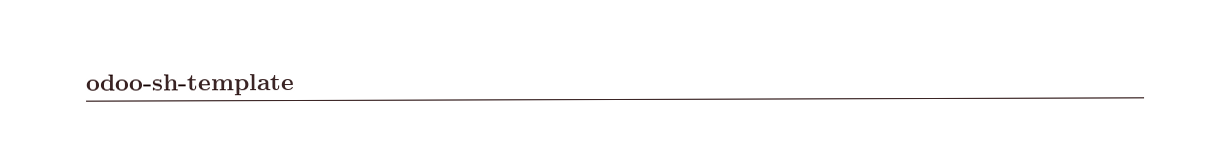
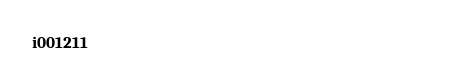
- odoo-sh-template
+ i001211

